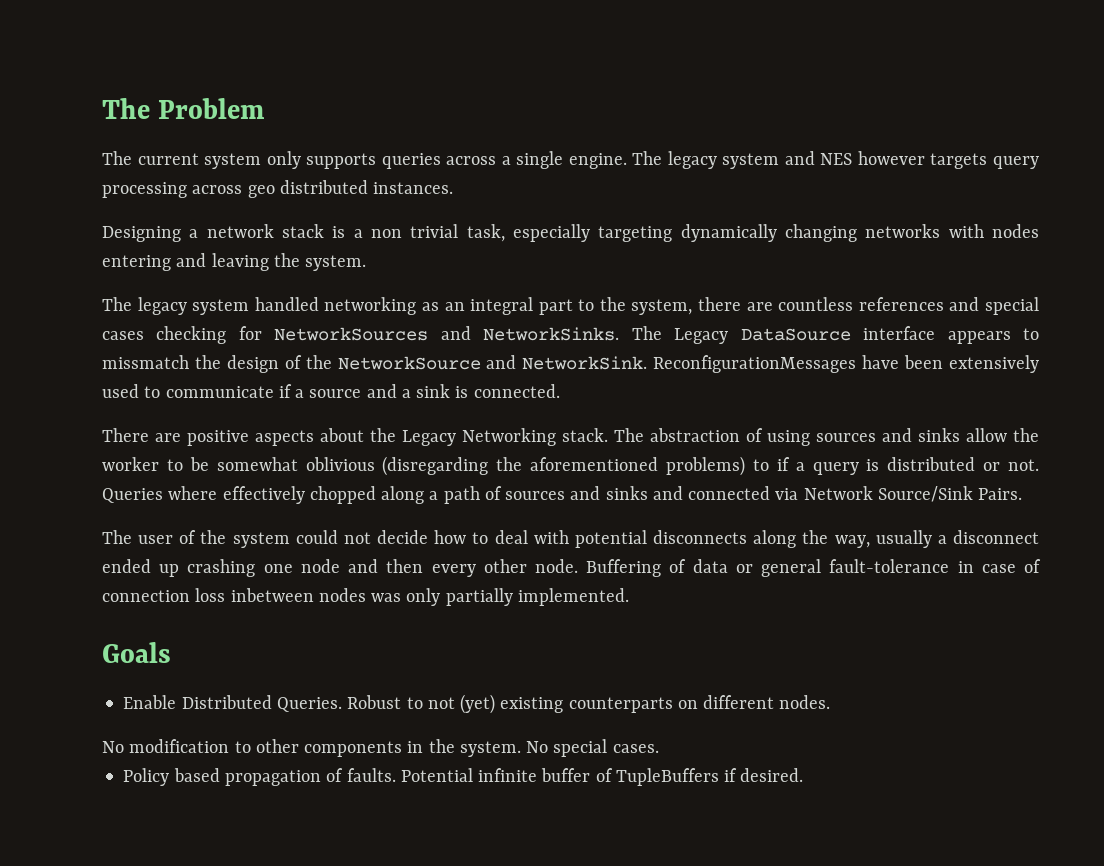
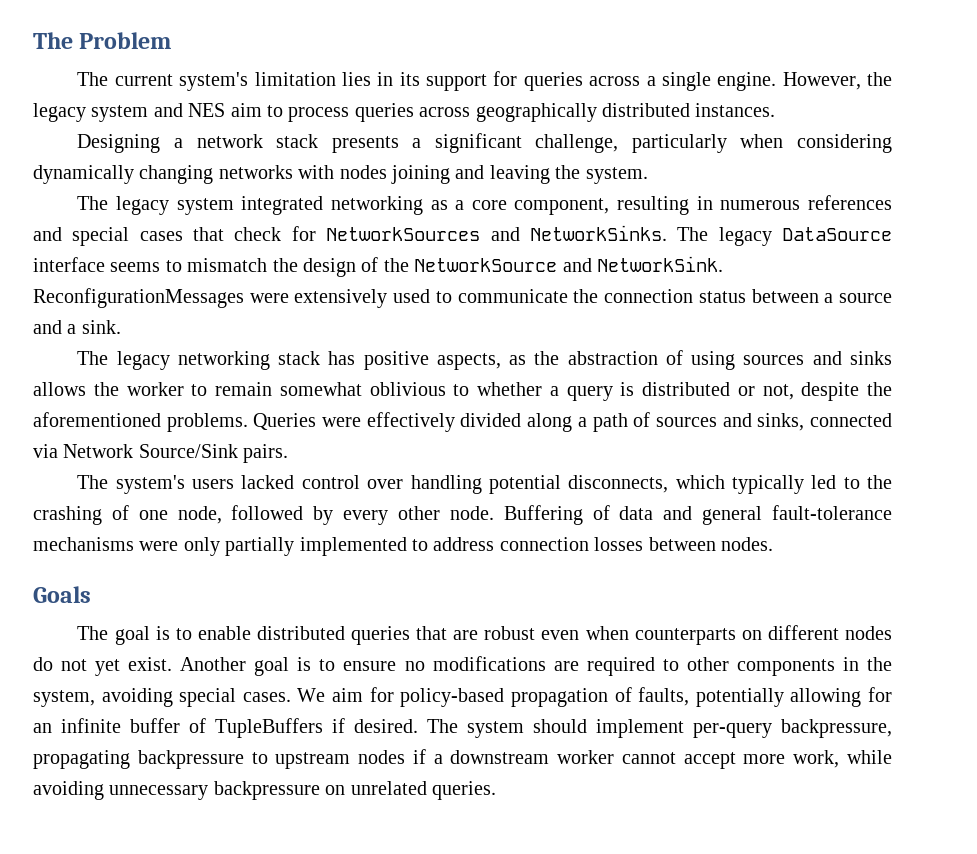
- The current system only supports queries across a single engine.
+ The current system's limitation lies in its support for queries across a single engine.
- The legacy system and NES however targets query processing across geo distributed instances.
+ However, the legacy system and NES aim to process queries across geographically distributed instances.
- Designing a network stack is a non trivial task, especially targeting dynamically changing networks with nodes entering and leaving the system.
+ Designing a network stack presents a significant challenge, particularly when considering dynamically changing networks with nodes joining and leaving the system.
- The legacy system handled networking as an integral part to the system, there are countless references and special cases checking for NetworkSources and NetworkSinks.
+ The legacy system integrated networking as a core component, resulting in numerous references and special cases that check for NetworkSources and NetworkSinks.
- The Legacy DataSource interface appears to missmatch the design of the NetworkSource and NetworkSink.
+ The legacy DataSource interface seems to mismatch the design of the NetworkSource and NetworkSink.
- ReconfigurationMessages have been extensively used to communicate if a source and a sink is connected.
- There are positive aspects about the Legacy Networking stack. The abstraction of using sources and sinks allow the worker to be somewhat oblivious (disregarding the aforementioned problems) to if a query is distributed or not. Queries where effectively chopped along a path of sources and sinks and connected via Network Source/Sink Pairs.
- The user of the system could not decide how to deal with potential disconnects along the way, usually a disconnect ended up crashing one node and then every other node.
+ ReconfigurationMessages were extensively used to communicate the connection status between a source and a sink.
+ The legacy networking stack has positive aspects, as the abstraction of using sources and sinks allows the worker to remain somewhat oblivious to whether a query is distributed or not, despite the aforementioned problems. Queries were effectively divided along a path of sources and sinks, connected via Network Source/Sink pairs.
+ The system's users lacked control over handling potential disconnects, which typically led to the crashing of one node, followed by every other node.
- Buffering of data or general fault-tolerance in case of connection loss inbetween nodes was only partially implemented.
+ Buffering of data and general fault-tolerance mechanisms were only partially implemented to address connection losses between nodes.
  Goals
- Enable Distributed Queries. Robust to not (yet) existing counterparts on different nodes.
- No modification to other components in the system. No special cases.
- Policy based propagation of faults. Potential infinite buffer of TupleBuffers if desired.
+ The goal is to enable distributed queries that are robust even when counterparts on different nodes do not yet exist. Another goal is to ensure no modifications are required to other components in the system, avoiding special cases. We aim for policy-based propagation of faults, potentially allowing for an infinite buffer of TupleBuffers if desired.
+ The system should implement per-query backpressure, propagating backpressure to upstream nodes if a downstream worker cannot accept more work, while avoiding unnecessary backpressure on unrelated queries.

